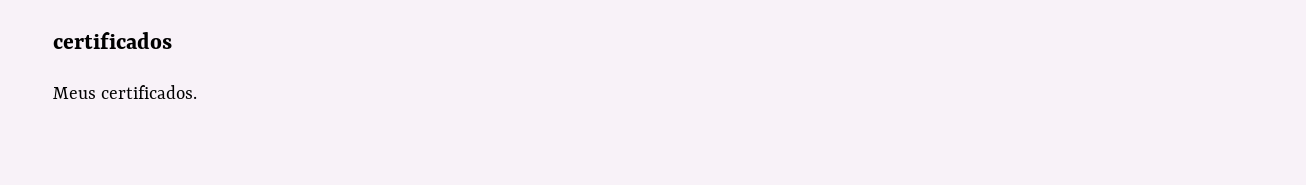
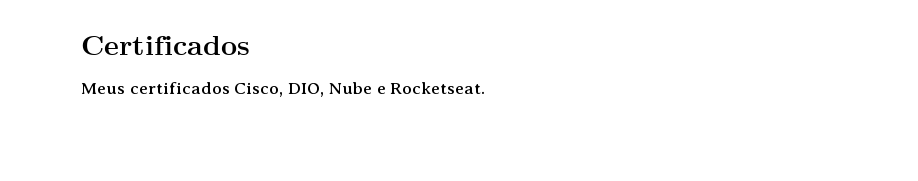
- certificados
+ Certificados
- Meus certificados.
+ Meus certificados Cisco, DIO, Nube e Rocketseat.

